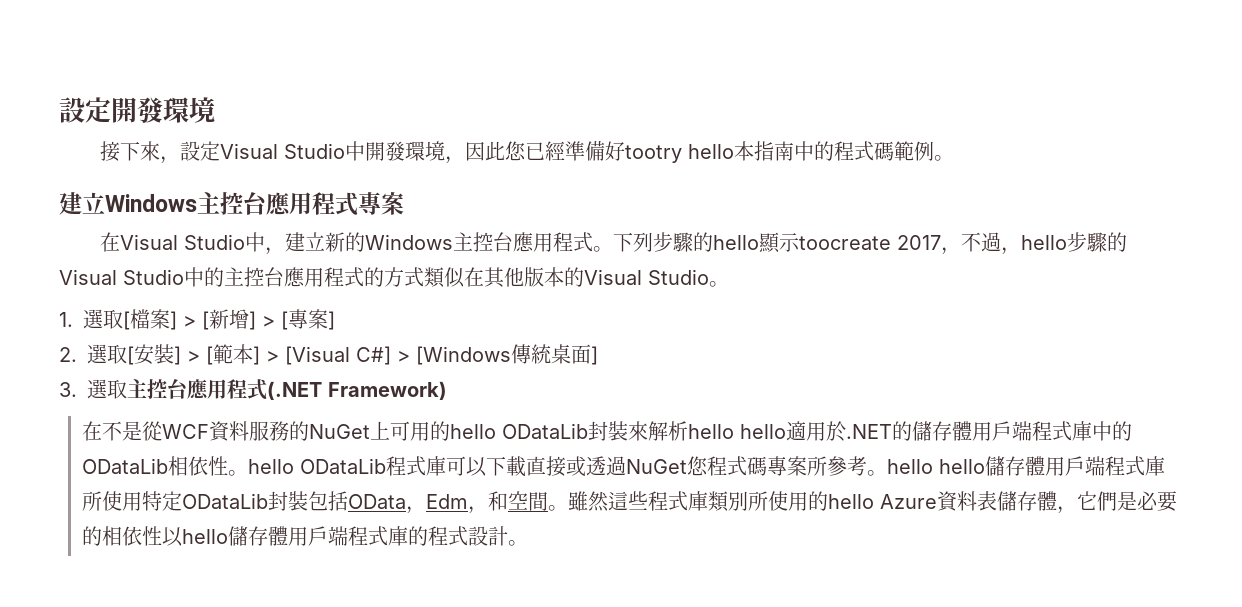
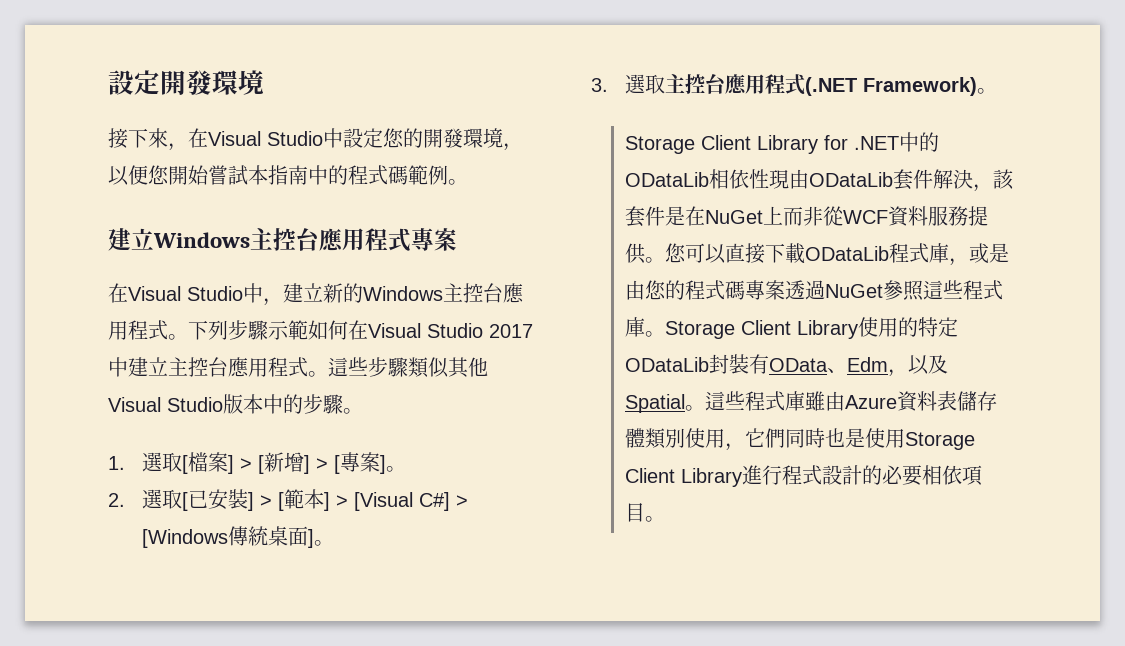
- 接下來，設定Visual Studio中開發環境，因此您已經準備好tootry hello本指南中的程式碼範例。
+ 接下來，在Visual Studio中設定您的開發環境，以便您開始嘗試本指南中的程式碼範例。
- 下列步驟的hello顯示toocreate 2017，不過，hello步驟的Visual Studio中的主控台應用程式的方式類似在其他版本的Visual Studio。
+ 下列步驟示範如何在Visual Studio 2017中建立主控台應用程式。這些步驟類似其他Visual Studio版本中的步驟。
- 1.選取[檔案] > [新增] > [專案]
+ 1.選取[檔案] > [新增] > [專案]。
- 2.選取[安裝] > [範本] > [Visual C#] > [Windows傳統桌面]
+ 2.選取[已安裝] > [範本] > [Visual C#] > [Windows傳統桌面]。
- 3.選取主控台應用程式(.NET Framework)
- 在不是從WCF資料服務的NuGet上可用的hello ODataLib封裝來解析hello hello適用於.NET的儲存體用戶端程式庫中的ODataLib相依性。hello ODataLib程式庫可以下載直接或透過NuGet您程式碼專案所參考。hello hello儲存體用戶端程式庫所使用特定ODataLib封裝包括OData，Edm，和空間。雖然這些程式庫類別所使用的hello Azure資料表儲存體，它們是必要的相依性以hello儲存體用戶端程式庫的程式設計。
+ 3.選取主控台應用程式(.NET Framework)。
+ Storage Client Library for .NET中的ODataLib相依性現由ODataLib套件解決，該套件是在NuGet上而非從WCF資料服務提供。您可以直接下載ODataLib程式庫，或是由您的程式碼專案透過NuGet參照這些程式庫。Storage Client Library使用的特定ODataLib封裝有OData、Edm，以及Spatial。這些程式庫雖由Azure資料表儲存體類別使用，它們同時也是使用Storage Client Library進行程式設計的必要相依項目。

